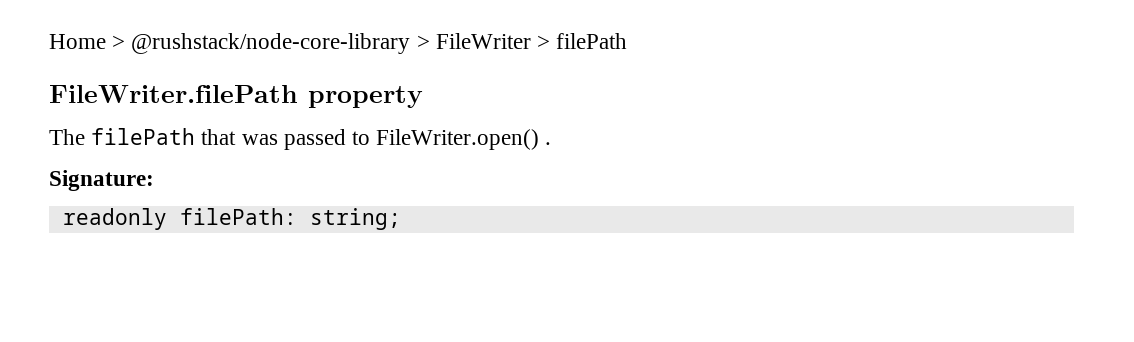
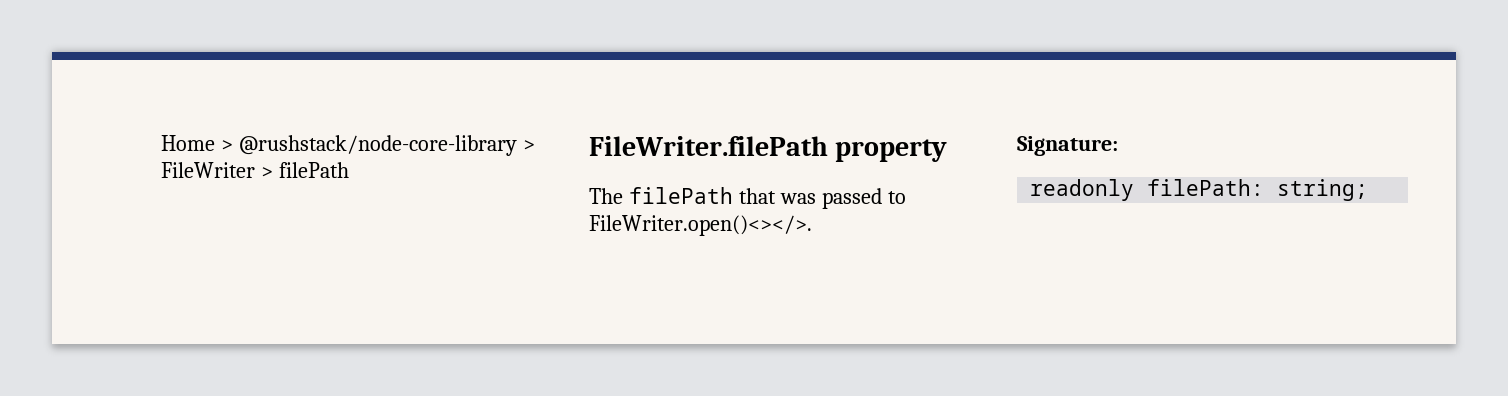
- The filePath that was passed to FileWriter.open() .
+ The filePath that was passed to FileWriter.open()<></>.

